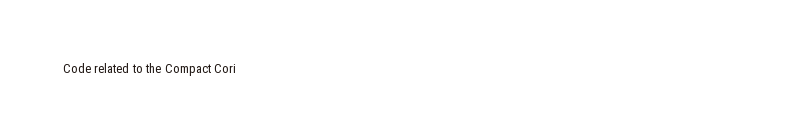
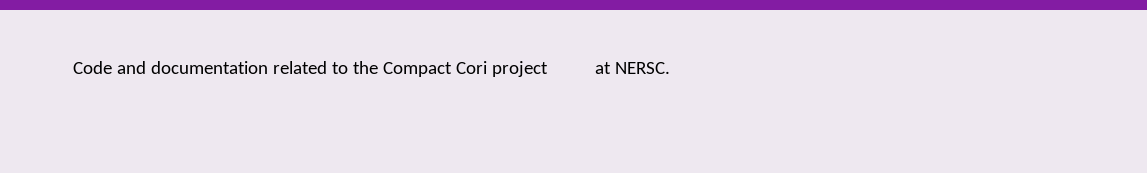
- Code related to the Compact Cori
+ Code and documentation related to the Compact Cori project at NERSC.

